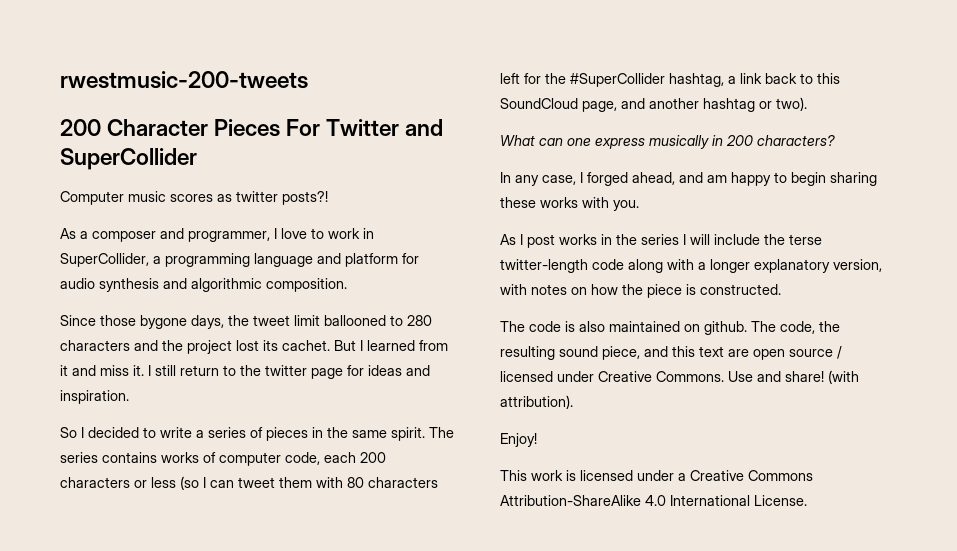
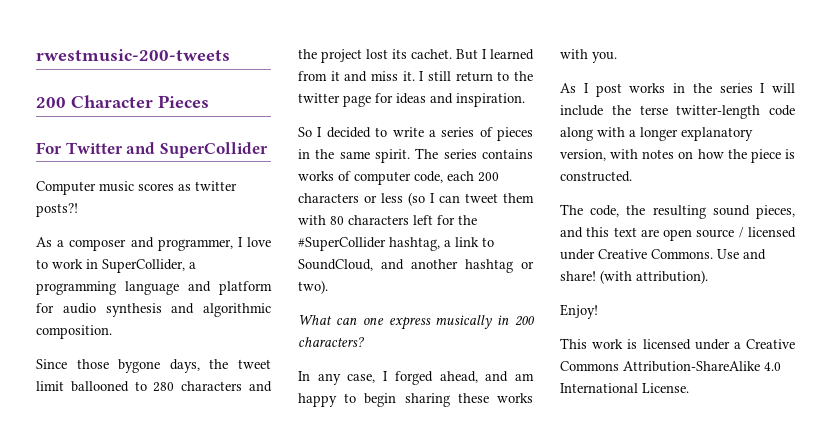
- 200 Character Pieces For Twitter and SuperCollider
+ 200 Character Pieces
+ For Twitter and SuperCollider
- The series contains works of computer code, each 200 characters or less (so I can tweet them with 80 characters left for the #SuperCollider hashtag, a link back to this SoundCloud page, and another hashtag or two).
+ The series contains works of computer code, each 200 characters or less (so I can tweet them with 80 characters left for the #SuperCollider hashtag, a link to SoundCloud, and another hashtag or two).
- The code is also maintained on github. The code, the resulting sound piece, and this text are open source / licensed under Creative Commons.
+ The code, the resulting sound pieces, and this text are open source / licensed under Creative Commons.

